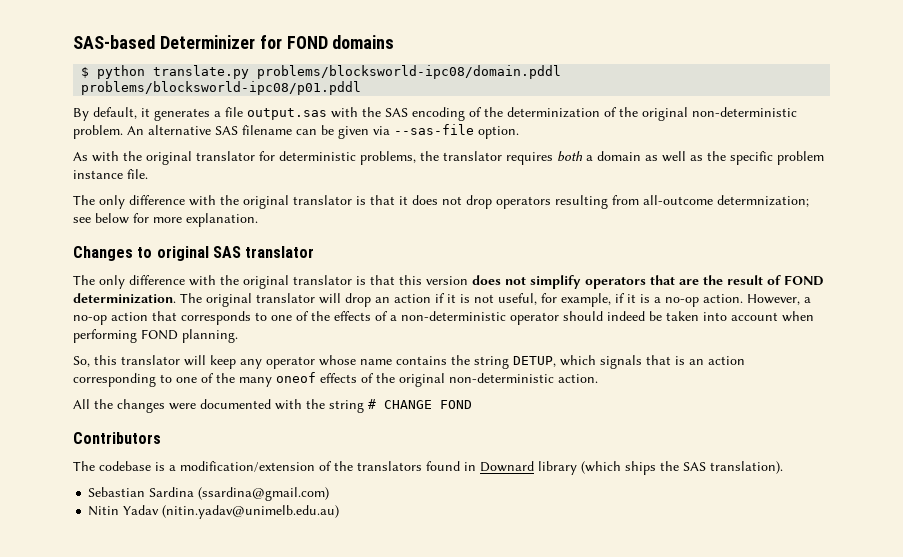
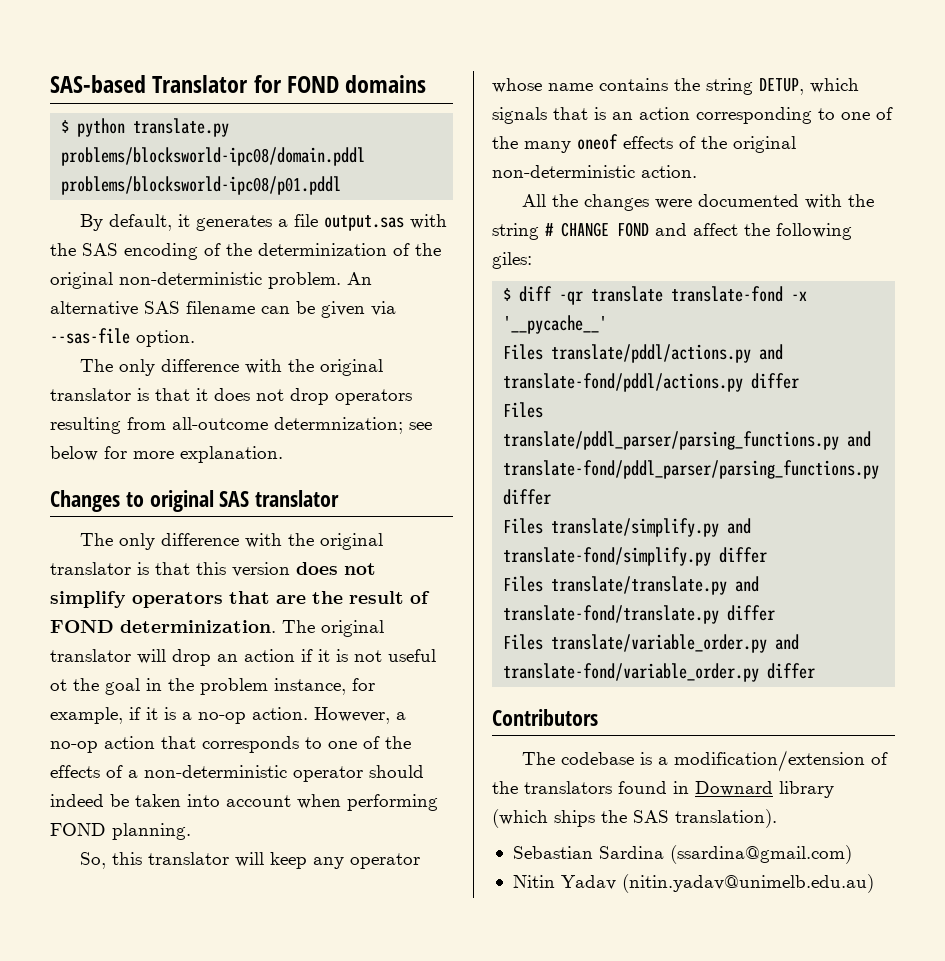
- SAS-based Determinizer for FOND domains
+ SAS-based Translator for FOND domains
- As with the original translator for deterministic problems, the translator requires both a domain as well as the specific problem instance file.
- The original translator will drop an action if it is not useful, for example, if it is a no-op action.
+ The original translator will drop an action if it is not useful ot the goal in the problem instance, for example, if it is a no-op action.
- All the changes were documented with the string # CHANGE FOND
+ All the changes were documented with the string # CHANGE FOND and affect the following giles:
+ $ diff -qr translate translate-fond -x '__pycache__'
+ Files translate/pddl/actions.py and translate-fond/pddl/actions.py differ
+ Files translate/pddl_parser/parsing_functions.py and translate-fond/pddl_parser/parsing_functions.py differ
+ Files translate/simplify.py and translate-fond/simplify.py differ
+ Files translate/translate.py and translate-fond/translate.py differ
+ Files translate/variable_order.py and translate-fond/variable_order.py differ

